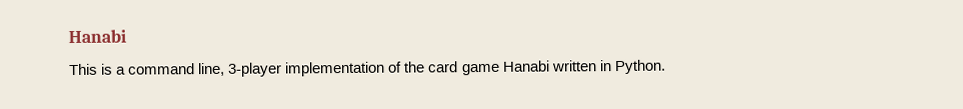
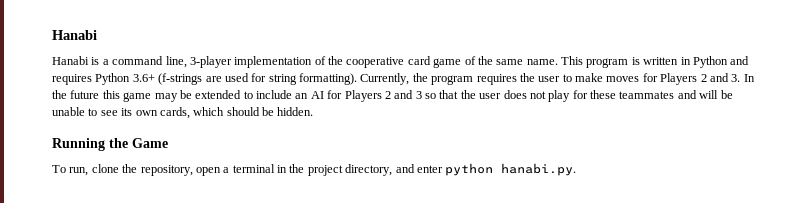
- This is a command line, 3-player implementation of the card game Hanabi written in Python.
+ Hanabi is a command line, 3-player implementation of the cooperative card game of the same name. This program is written in Python and requires Python 3.6+ (f-strings are used for string formatting). Currently, the program requires the user to make moves for Players 2 and 3. In the future this game may be extended to include an AI for Players 2 and 3 so that the user does not play for these teammates and will be unable to see its own cards, which should be hidden.
+ Running the Game
+ To run, clone the repository, open a terminal in the project directory, and enter python hanabi.py.

